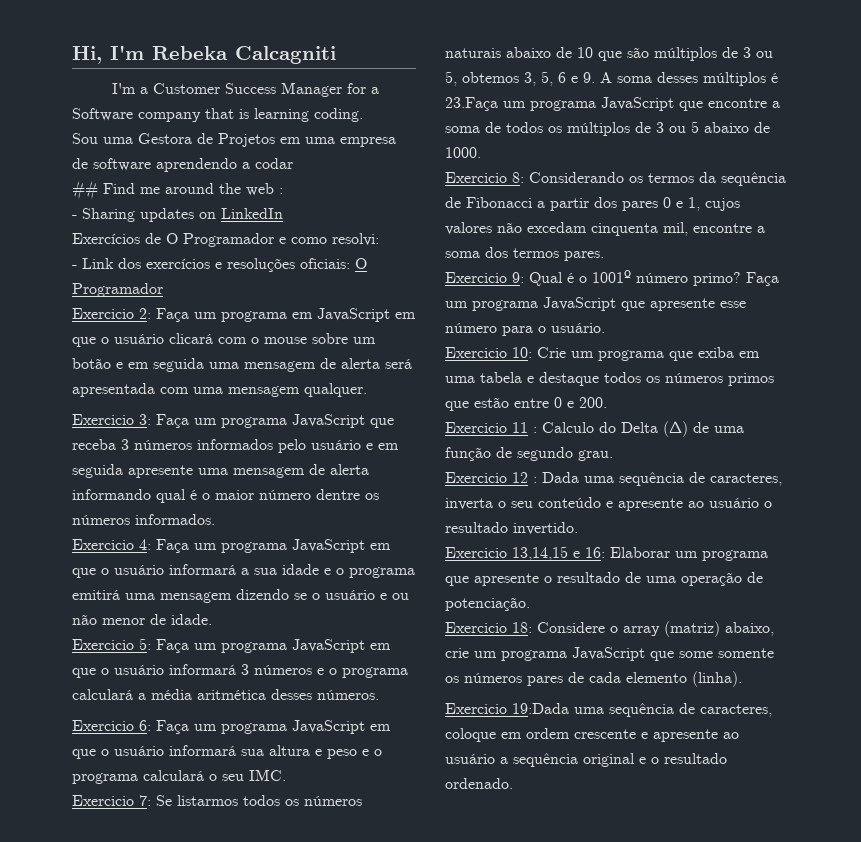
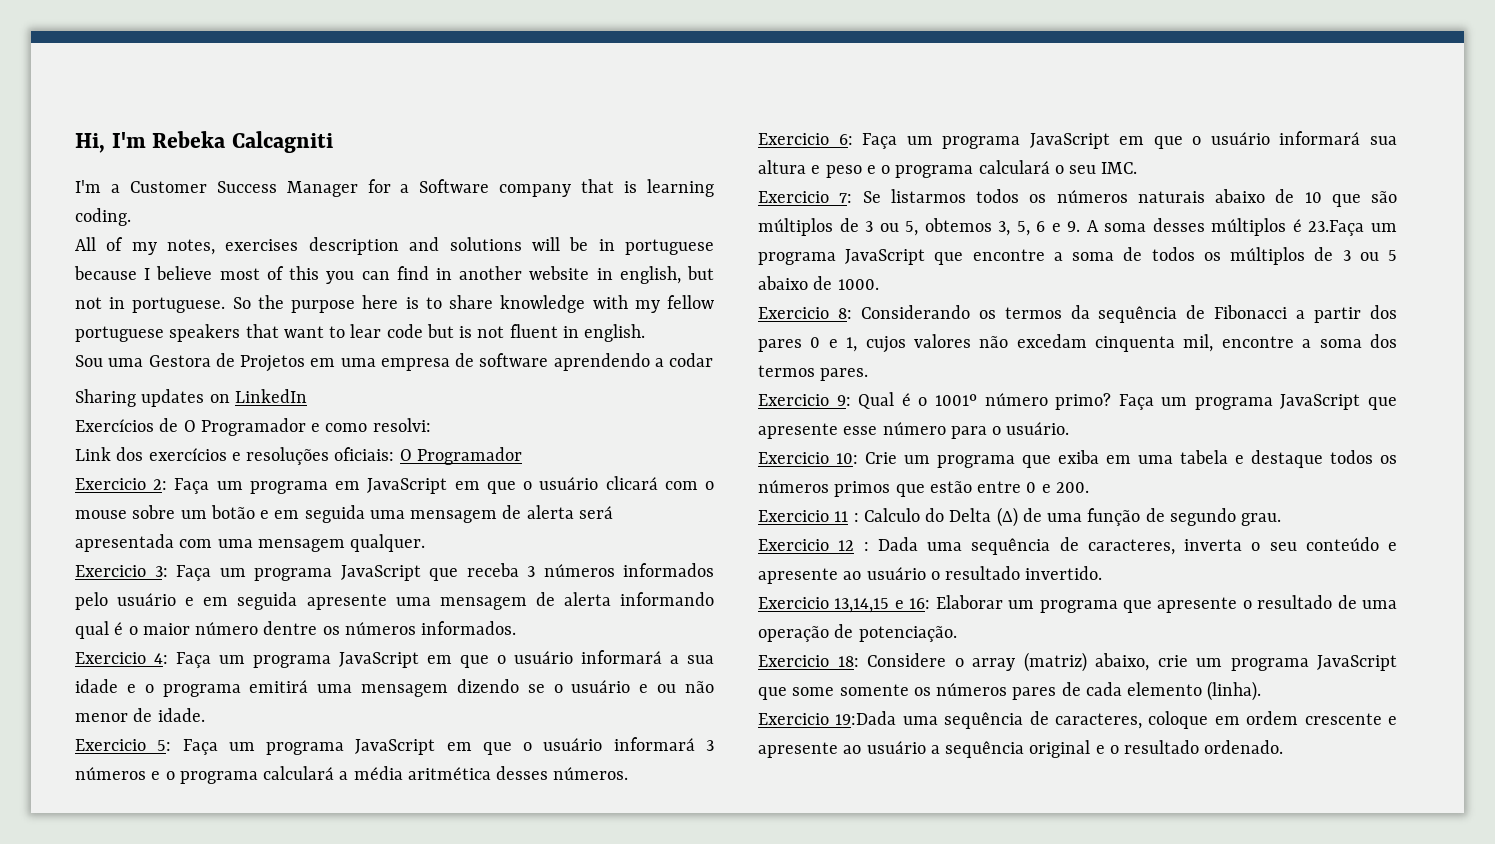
+ All of my notes, exercises description and solutions will be in portuguese because I believe most of this you can find in another website in english, but not in portuguese. So the purpose here is to share knowledge with my fellow portuguese speakers that want to lear code but is not fluent in english.
- ## Find me around the web :
- - Sharing updates on LinkedIn
+ Sharing updates on LinkedIn
- - Link dos exercícios e resoluções oficiais: O Programador
+ Link dos exercícios e resoluções oficiais: O Programador

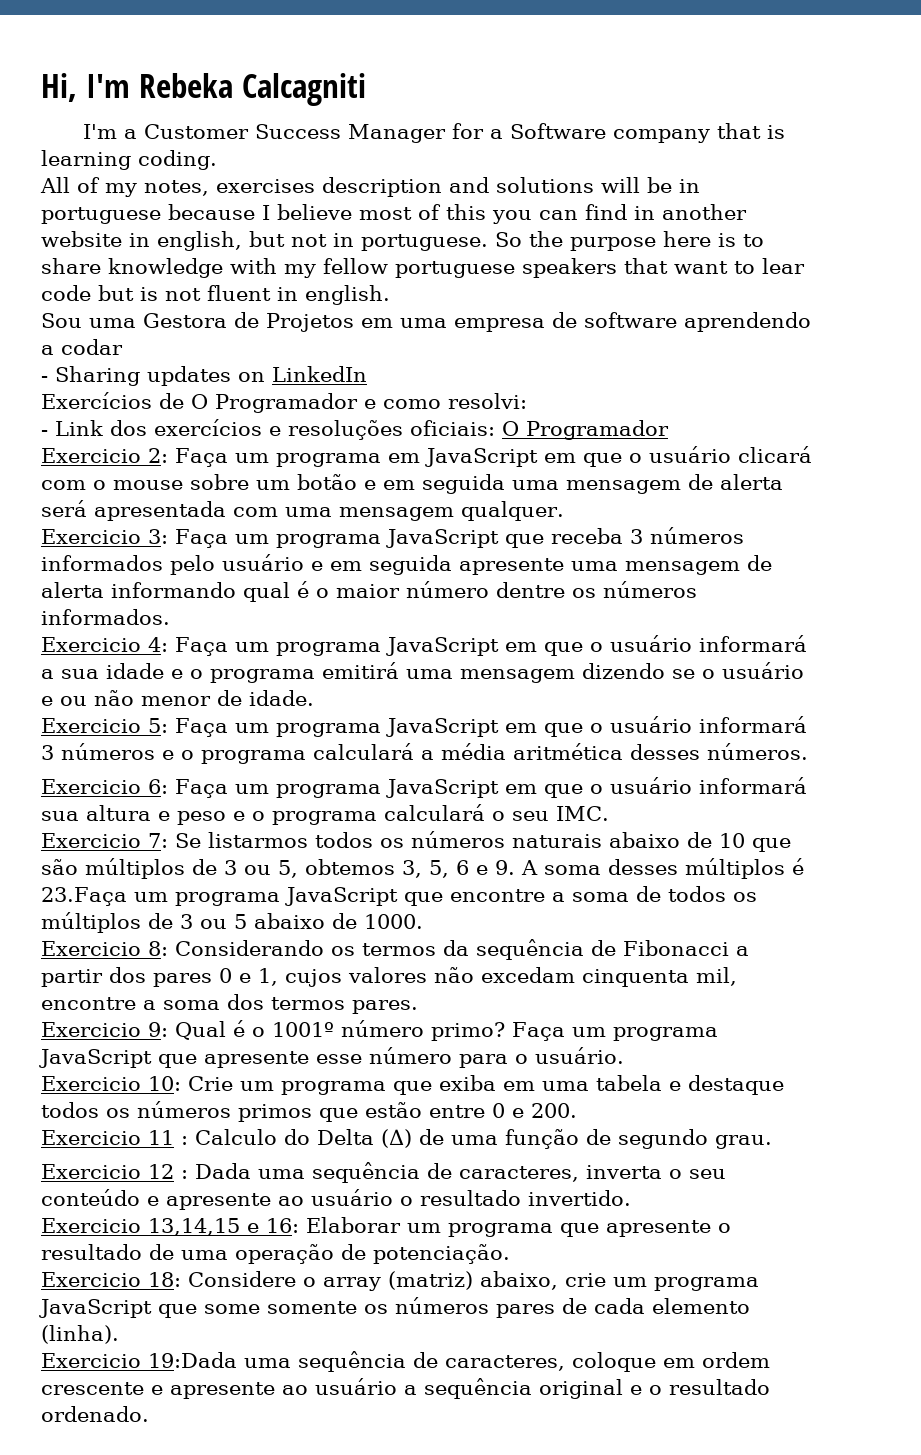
- Sharing updates on LinkedIn
+ - Sharing updates on LinkedIn
- Link dos exercícios e resoluções oficiais: O Programador
+ - Link dos exercícios e resoluções oficiais: O Programador

